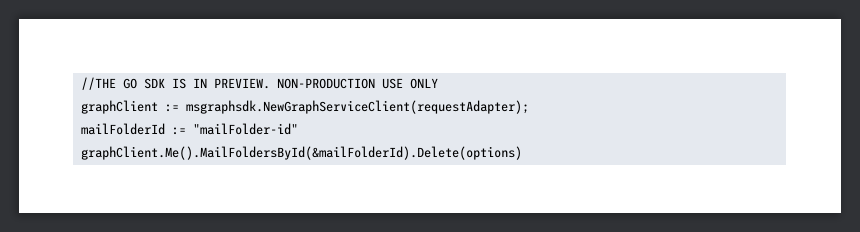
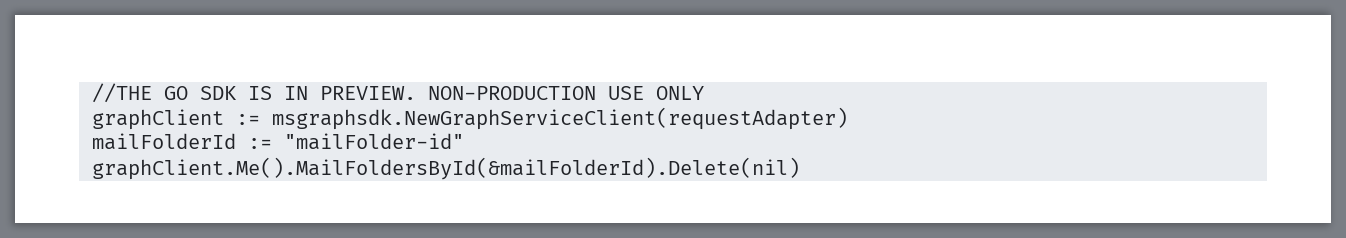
- graphClient := msgraphsdk.NewGraphServiceClient(requestAdapter);
+ graphClient := msgraphsdk.NewGraphServiceClient(requestAdapter)
- graphClient.Me().MailFoldersById(&mailFolderId).Delete(options)
+ graphClient.Me().MailFoldersById(&mailFolderId).Delete(nil)

